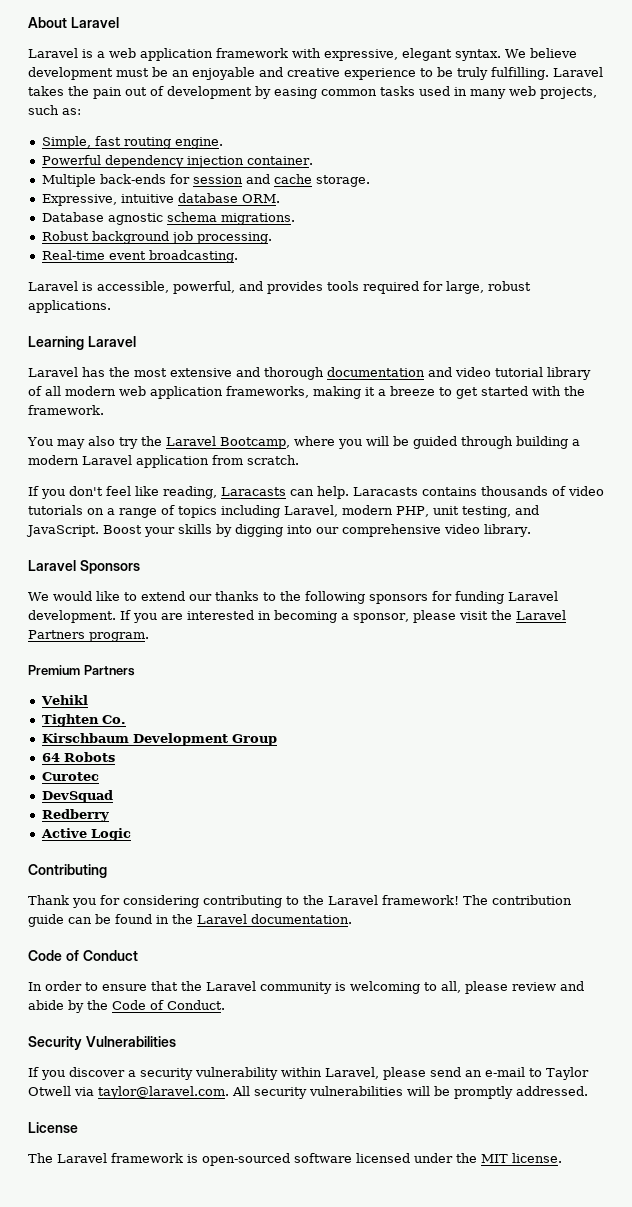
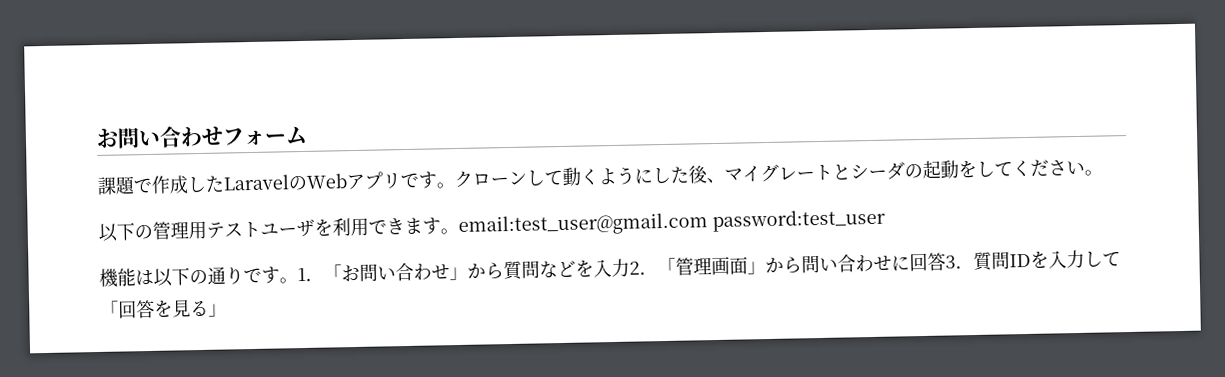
- About Laravel
- Laravel is a web application framework with expressive, elegant syntax. We believe development must be an enjoyable and creative experience to be truly fulfilling. Laravel takes the pain out of development by easing common tasks used in many web projects, such as:
- Simple, fast routing engine.
- Powerful dependency injection container.
- Multiple back-ends for session and cache storage.
- Expressive, intuitive database ORM.
- Database agnostic schema migrations.
- Robust background job processing.
- Real-time event broadcasting.
- Laravel is accessible, powerful, and provides tools required for large, robust applications.
- Learning Laravel
- Laravel has the most extensive and thorough documentation and video tutorial library of all modern web application frameworks, making it a breeze to get started with the framework.
- You may also try the Laravel Bootcamp, where you will be guided through building a modern Laravel application from scratch.
- If you don't feel like reading, Laracasts can help. Laracasts contains thousands of video tutorials on a range of topics including Laravel, modern PHP, unit testing, and JavaScript. Boost your skills by digging into our comprehensive video library.
- Laravel Sponsors
- We would like to extend our thanks to the following sponsors for funding Laravel development. If you are interested in becoming a sponsor, please visit the Laravel Partners program.
- Premium Partners
- Vehikl
- Tighten Co.
- Kirschbaum Development Group
- 64 Robots
- Curotec
- DevSquad
- Redberry
- Active Logic
- Contributing
- Thank you for considering contributing to the Laravel framework! The contribution guide can be found in the Laravel documentation.
- Code of Conduct
- In order to ensure that the Laravel community is welcoming to all, please review and abide by the Code of Conduct.
- Security Vulnerabilities
- If you discover a security vulnerability within Laravel, please send an e-mail to Taylor Otwell via taylor@laravel.com. All security vulnerabilities will be promptly addressed.
- License
- The Laravel framework is open-sourced software licensed under the MIT license.
+ お問い合わせフォーム
+ 課題で作成したLaravelのWebアプリです。クローンして動くようにした後、マイグレートとシーダの起動をしてください。
+ 以下の管理用テストユーザを利用できます。email:test_user@gmail.com password:test_user
+ 機能は以下の通りです。1．「お問い合わせ」から質問などを入力2．「管理画面」から問い合わせに回答3．質問IDを入力して「回答を見る」

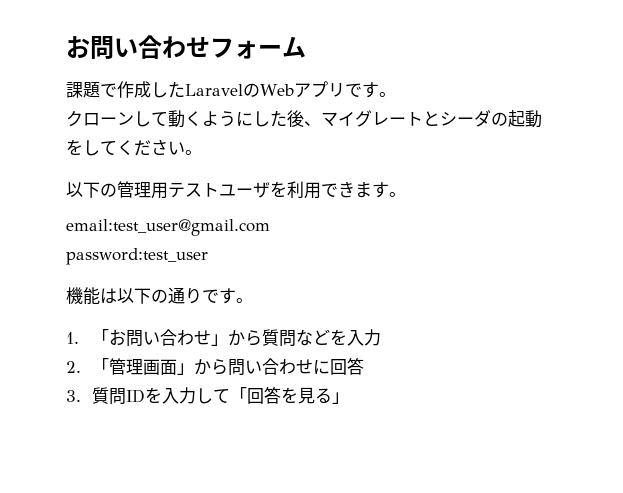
- 課題で作成したLaravelのWebアプリです。クローンして動くようにした後、マイグレートとシーダの起動をしてください。
+ 課題で作成したLaravelのWebアプリです。
+ クローンして動くようにした後、マイグレートとシーダの起動をしてください。
- 以下の管理用テストユーザを利用できます。email:test_user@gmail.com password:test_user
+ 以下の管理用テストユーザを利用できます。
+ email:test_user@gmail.com
+ password:test_user
- 機能は以下の通りです。1．「お問い合わせ」から質問などを入力2．「管理画面」から問い合わせに回答3．質問IDを入力して「回答を見る」
+ 機能は以下の通りです。
+ 1.「お問い合わせ」から質問などを入力
+ 2.「管理画面」から問い合わせに回答
+ 3.質問IDを入力して「回答を見る」

